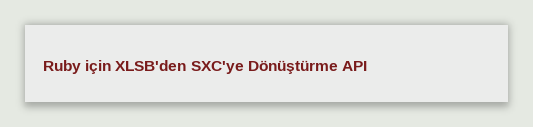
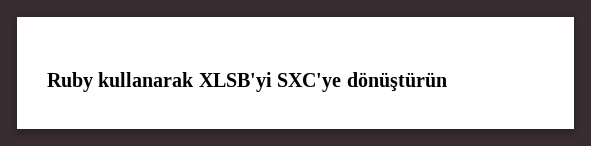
- Ruby için XLSB'den SXC'ye Dönüştürme API
+ Ruby kullanarak XLSB'yi SXC'ye dönüştürün

